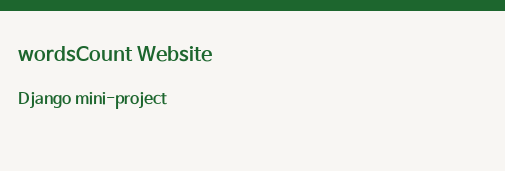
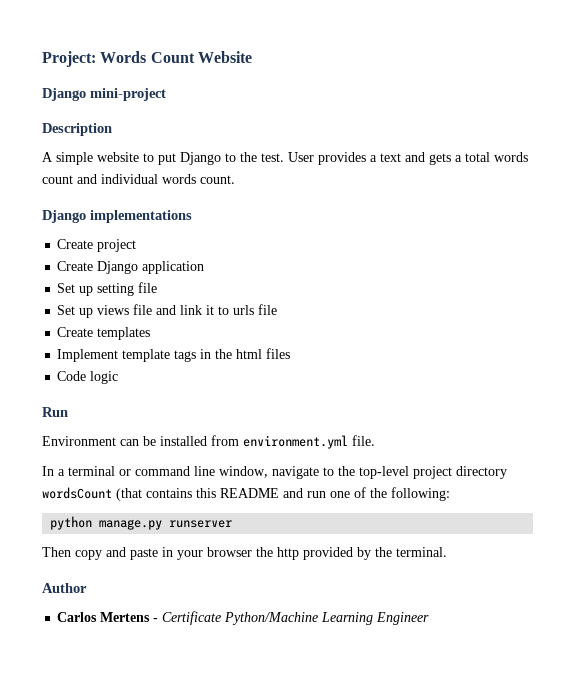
- wordsCount Website
+ Project: Words Count Website
+ Description
+ A simple website to put Django to the test. User provides a text and gets a total words count and individual words count.
+ Django implementations
+ Create project
+ Create Django application
+ Set up setting file
+ Set up views file and link it to urls file
+ Create templates
+ Implement template tags in the html files
+ Code logic
+ Run
+ Environment can be installed from environment.yml file.
+ In a terminal or command line window, navigate to the top-level project directory wordsCount (that contains this README and run one of the following:
+ python manage.py runserver
+ Then copy and paste in your browser the http provided by the terminal.
+ Author
+ Carlos Mertens - Certificate Python/Machine Learning Engineer

